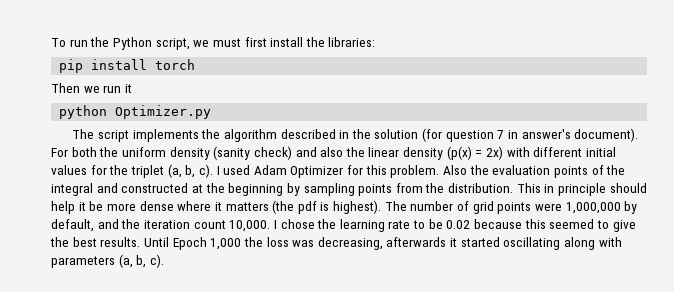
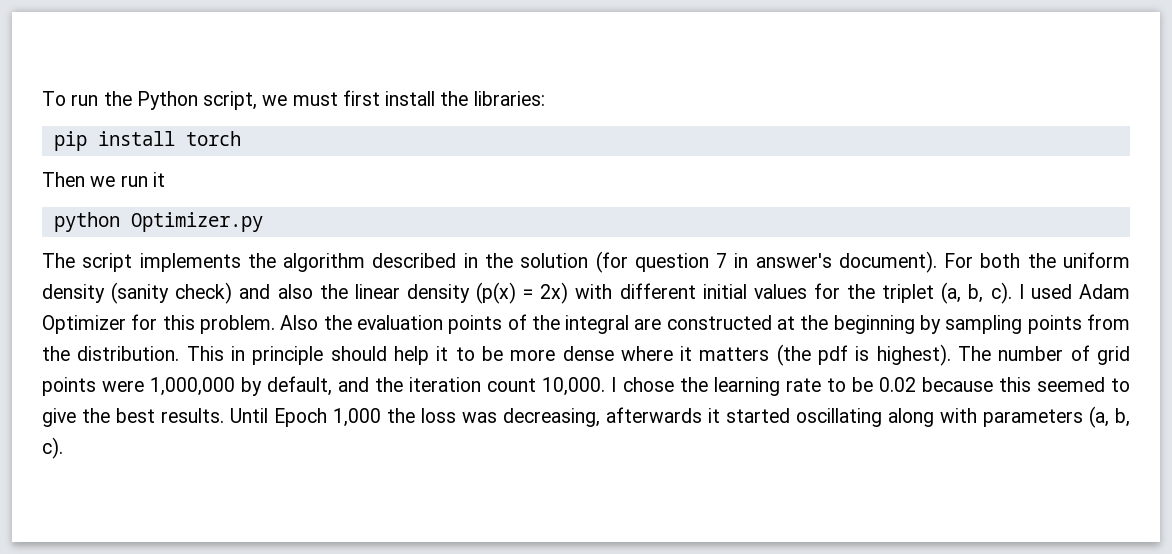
- Also the evaluation points of the integral and constructed at the beginning by sampling points from the distribution.
+ Also the evaluation points of the integral are constructed at the beginning by sampling points from the distribution.
- This in principle should help it be more dense where it matters (the pdf is highest).
+ This in principle should help it to be more dense where it matters (the pdf is highest).

